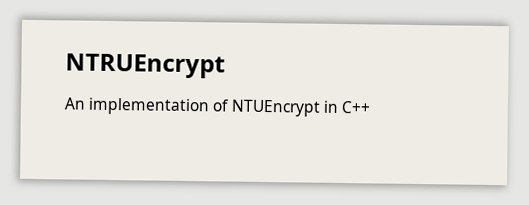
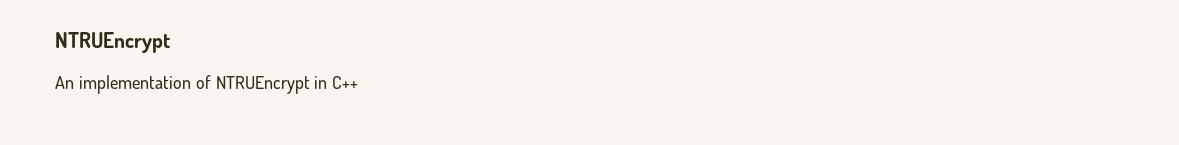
- An implementation of NTUEncrypt in C++
+ An implementation of NTRUEncrypt in C++

